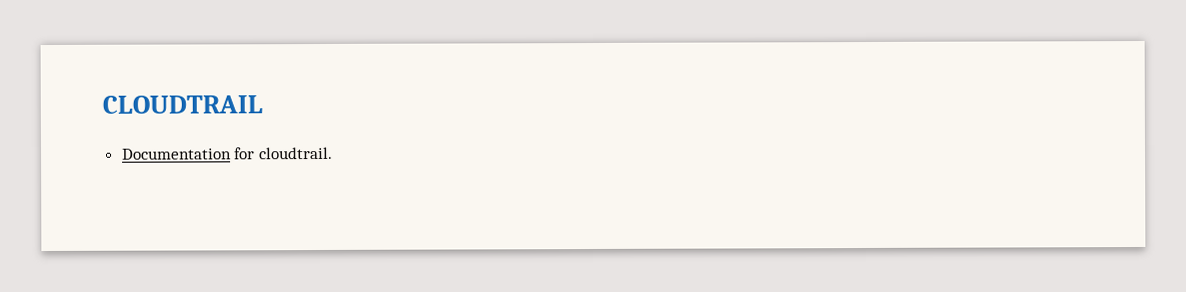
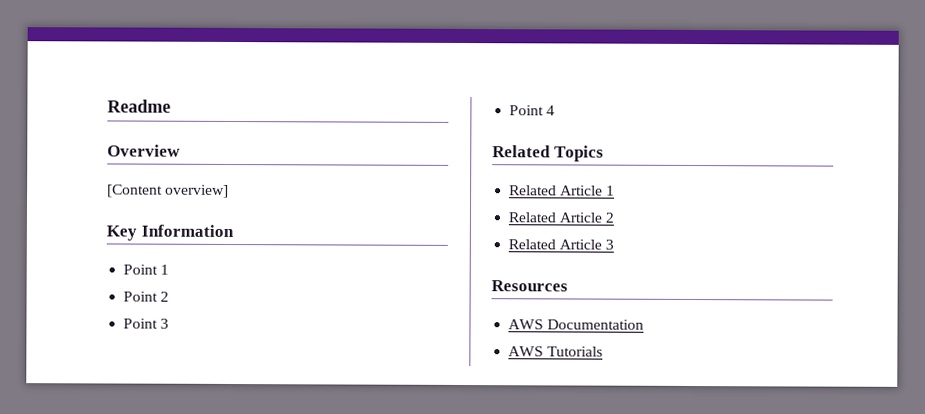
- CLOUDTRAIL
- Documentation for cloudtrail.
+ Readme
+ Overview
+ [Content overview]
+ Key Information
+ Point 1
+ Point 2
+ Point 3
+ Point 4
+ Related Topics
+ Related Article 1
+ Related Article 2
+ Related Article 3
+ Resources
+ AWS Documentation
+ AWS Tutorials

